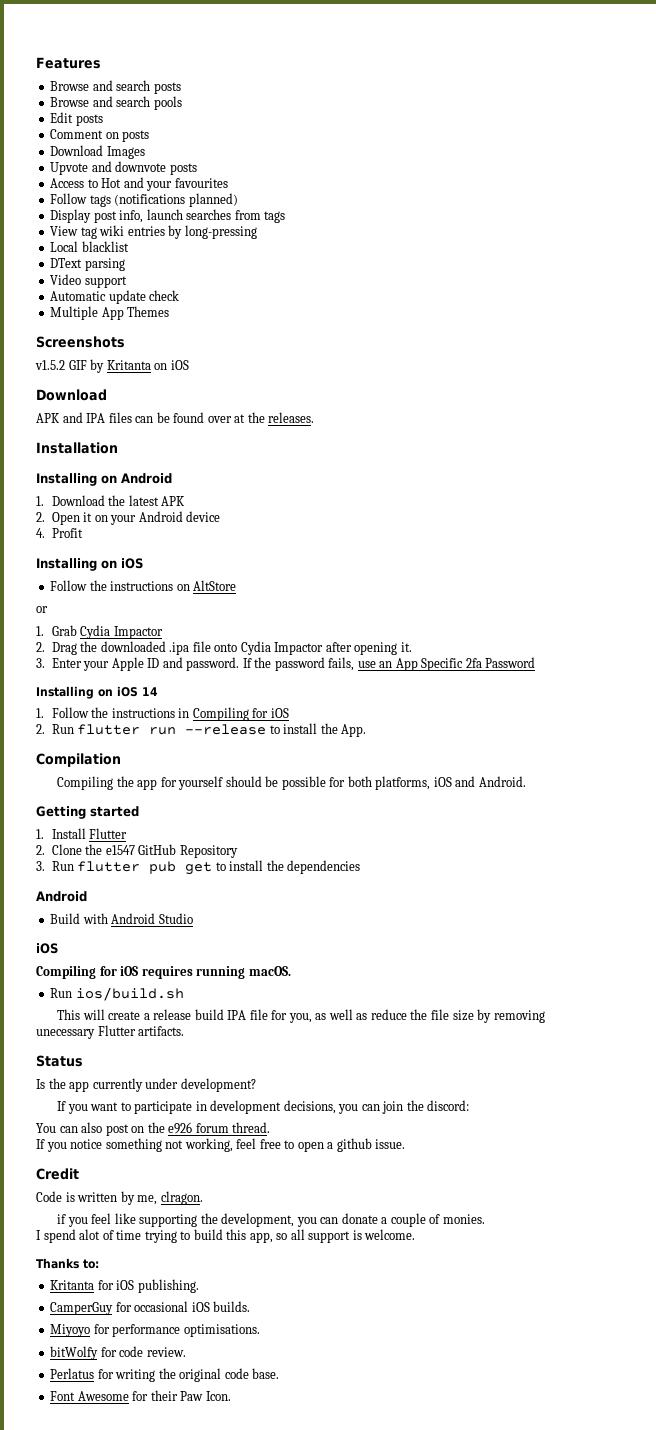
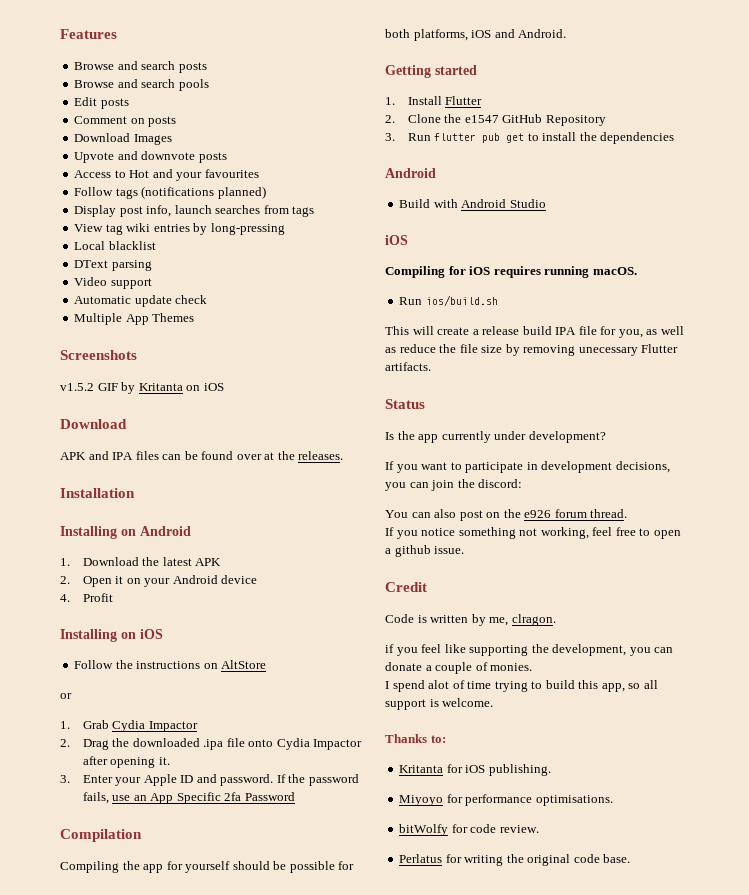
- Installing on iOS 14
- 1. Follow the instructions in Compiling for iOS
- 2. Run flutter run --release to install the App.
- CamperGuy for occasional iOS builds.
- Font Awesome for their Paw Icon.

